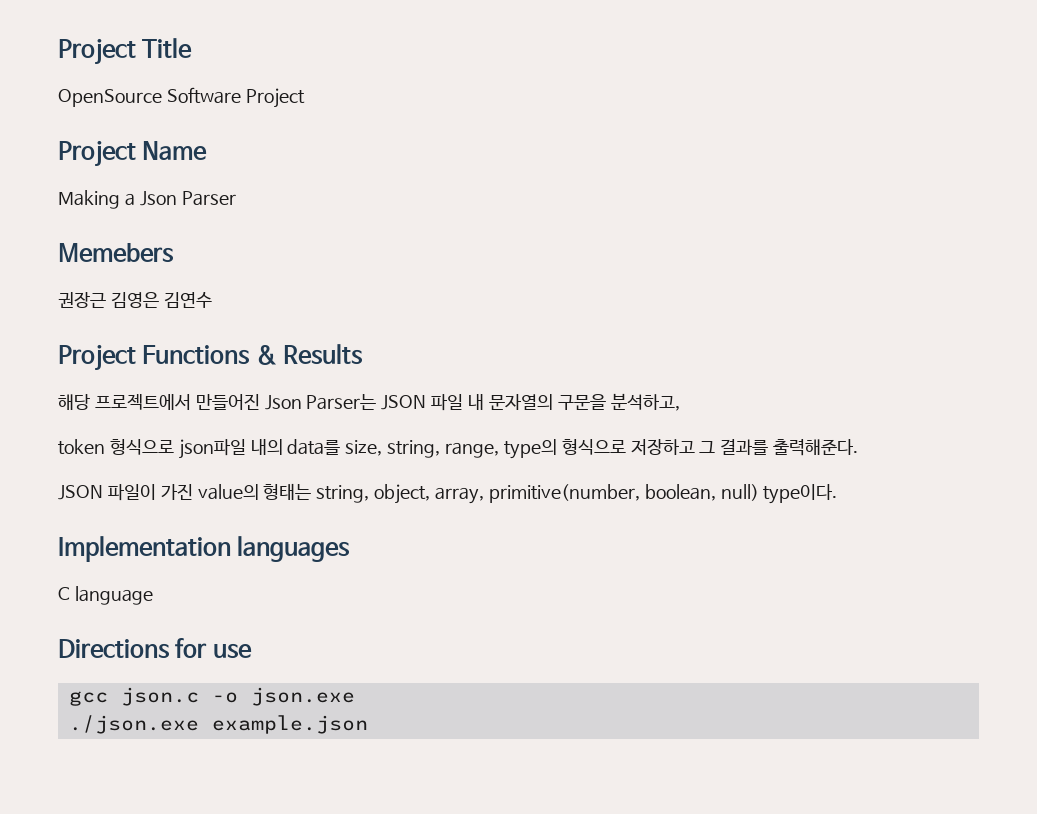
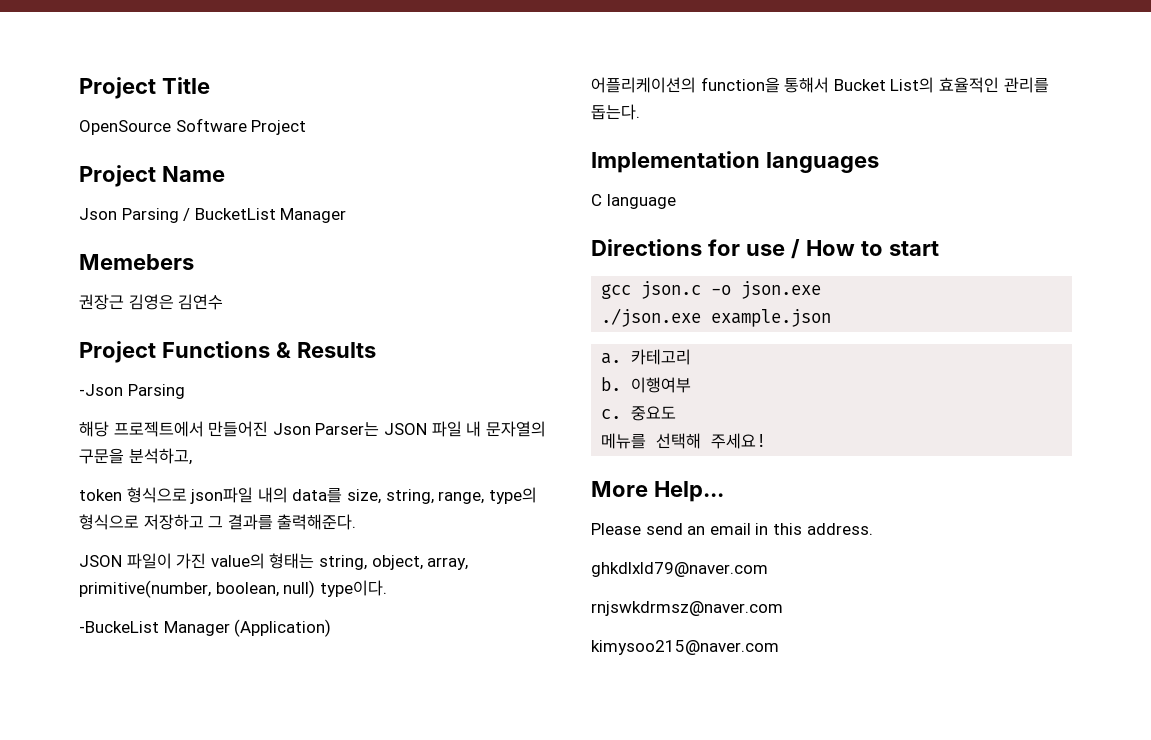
- Making a Json Parser
+ Json Parsing / BucketList Manager
+ -Json Parsing
+ -BuckeList Manager (Application)
+ 어플리케이션의 function을 통해서 Bucket List의 효율적인 관리를 돕는다.
- Directions for use
+ Directions for use / How to start
+ a. 카테고리
+ b. 이행여부
+ c. 중요도
+ 메뉴를 선택해 주세요!
+ More Help...
+ Please send an email in this address.
+ ghkdlxld79@naver.com
+ rnjswkdrmsz@naver.com
+ kimysoo215@naver.com

